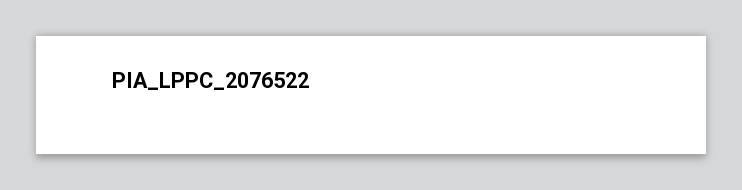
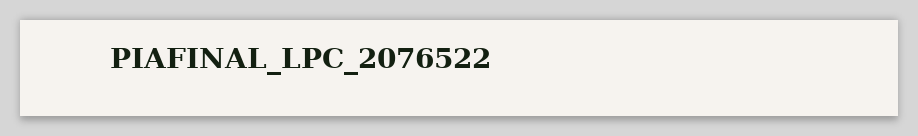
- PIA_LPPC_2076522
+ PIAFINAL_LPC_2076522

